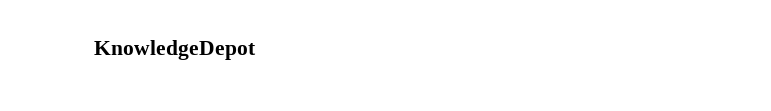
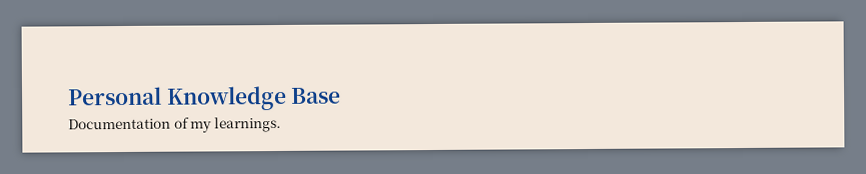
- KnowledgeDepot
+ Personal Knowledge Base
+ Documentation of my learnings.

